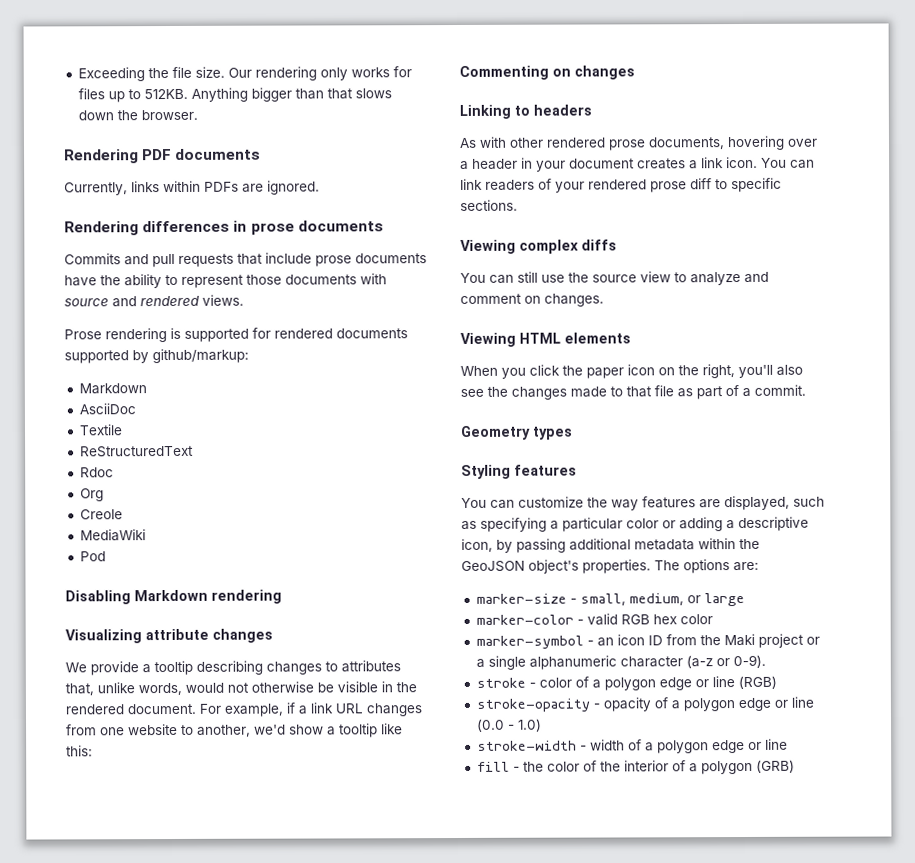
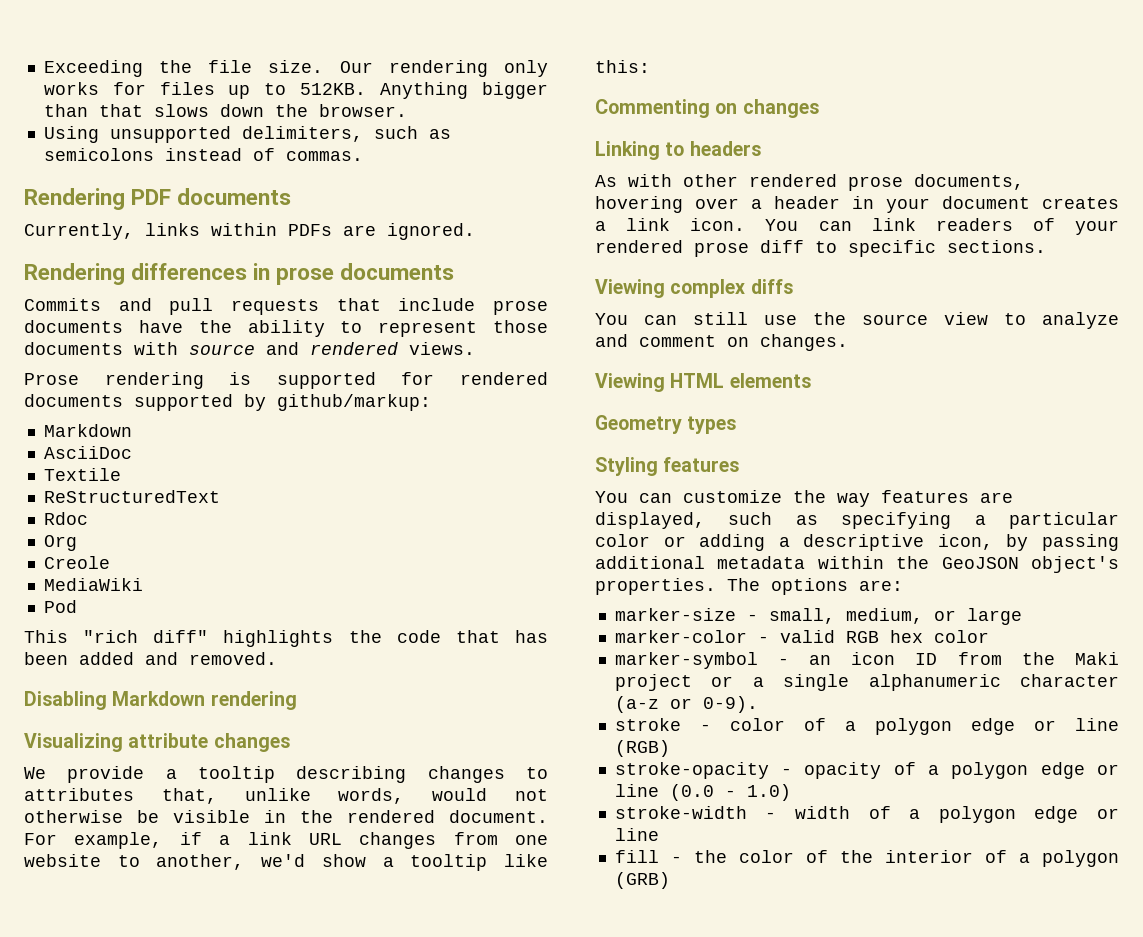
+ Using unsupported delimiters, such as semicolons instead of commas.
+ This "rich diff" highlights the code that has been added and removed.
- When you click the paper icon on the right, you'll also see the changes made to that file as part of a commit.

